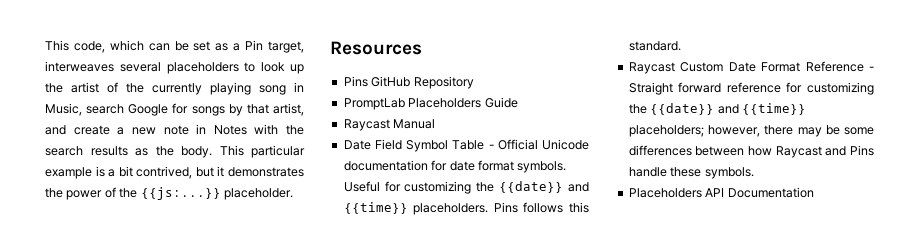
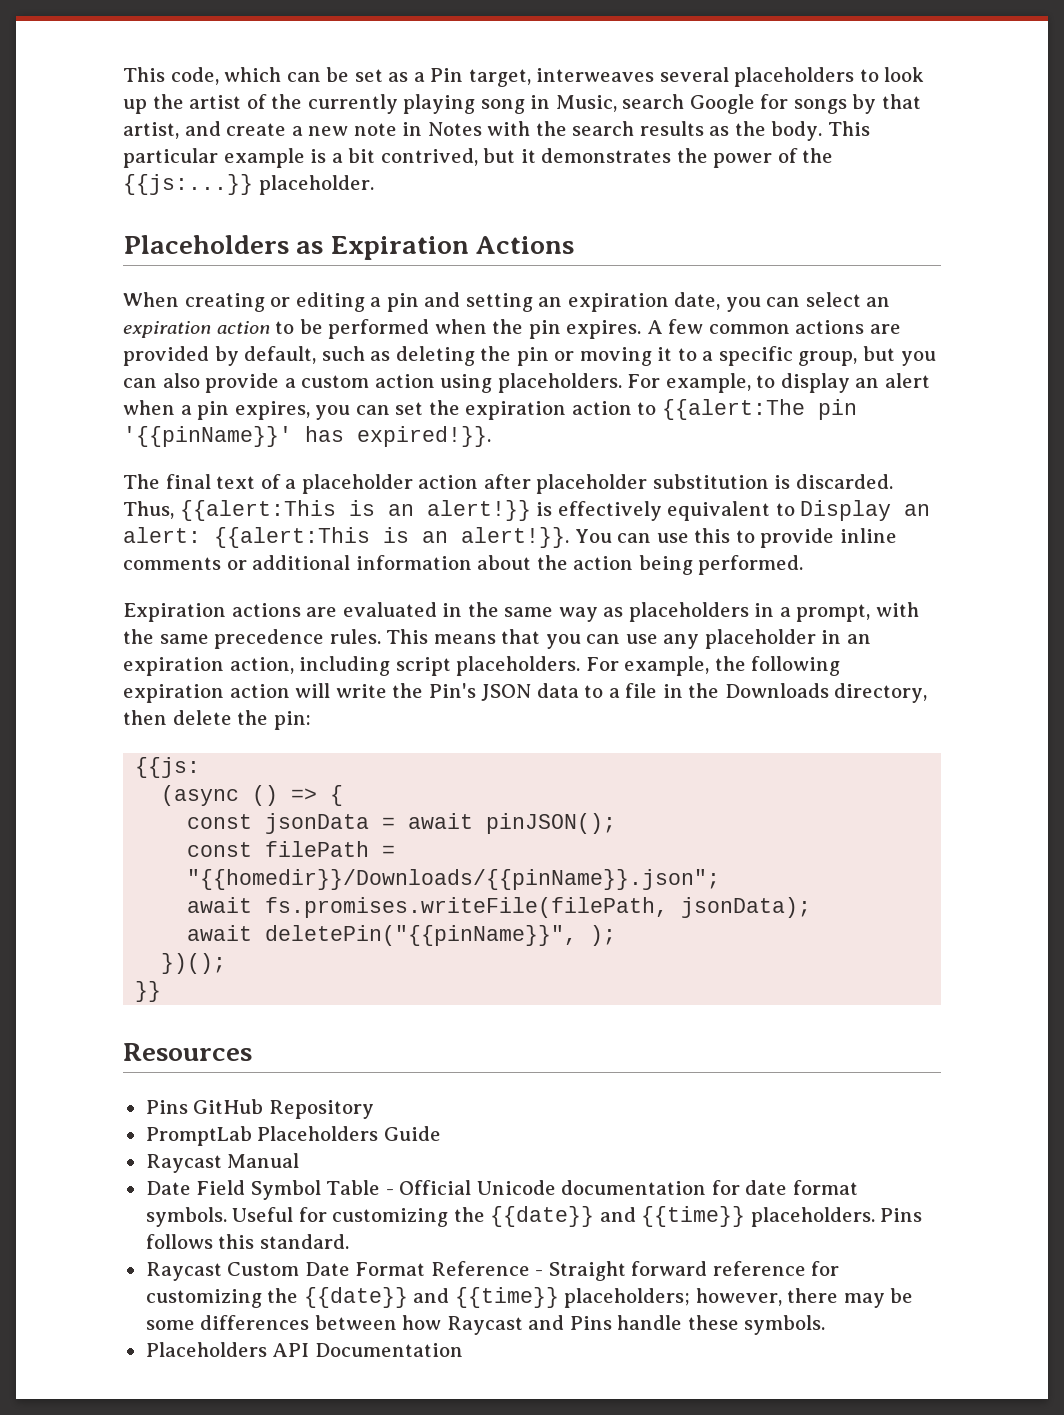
+ Placeholders as Expiration Actions
+ When creating or editing a pin and setting an expiration date, you can select an expiration action to be performed when the pin expires. A few common actions are provided by default, such as deleting the pin or moving it to a specific group, but you can also provide a custom action using placeholders. For example, to display an alert when a pin expires, you can set the expiration action to {{alert:The pin '{{pinName}}' has expired!}}.
+ The final text of a placeholder action after placeholder substitution is discarded. Thus, {{alert:This is an alert!}} is effectively equivalent to Display an alert: {{alert:This is an alert!}}. You can use this to provide inline comments or additional information about the action being performed.
+ Expiration actions are evaluated in the same way as placeholders in a prompt, with the same precedence rules. This means that you can use any placeholder in an expiration action, including script placeholders. For example, the following expiration action will write the Pin's JSON data to a file in the Downloads directory, then delete the pin:
+ {{js:
+ (async () => {
+ const jsonData = await pinJSON();
+ const filePath = "{{homedir}}/Downloads/{{pinName}}.json";
+ await fs.promises.writeFile(filePath, jsonData);
+ await deletePin("{{pinName}}", );
+ })();
+ }}

